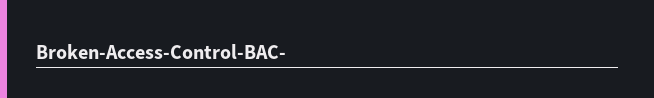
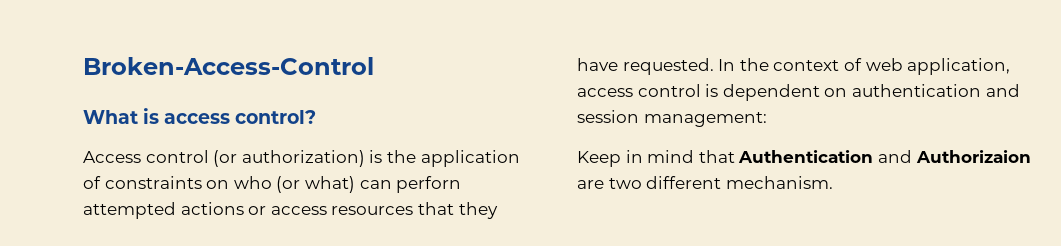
- Broken-Access-Control-BAC-
+ Broken-Access-Control
+ What is access control?
+ Access control (or authorization) is the application of constraints on who (or what) can perforn attempted actions or access resources that they have requested. In the context of web application, access control is dependent on authentication and session management:
+ Keep in mind that Authentication and Authorizaion are two different mechanism.

